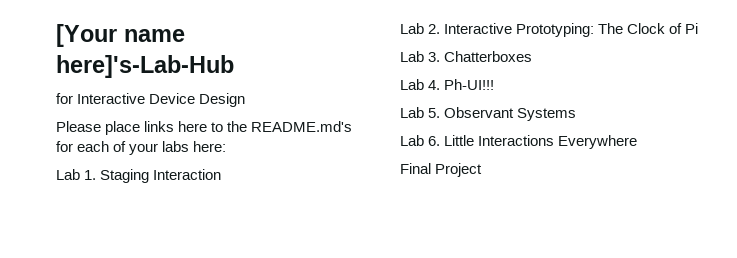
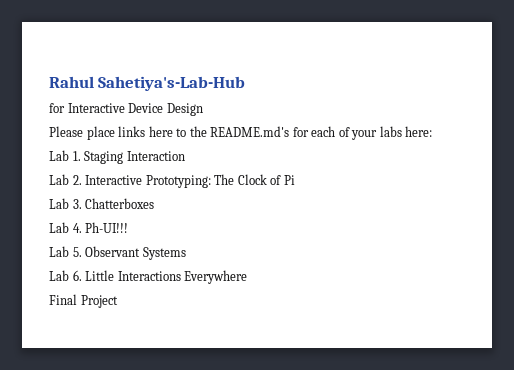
- [Your name here]'s-Lab-Hub
+ Rahul Sahetiya's-Lab-Hub

